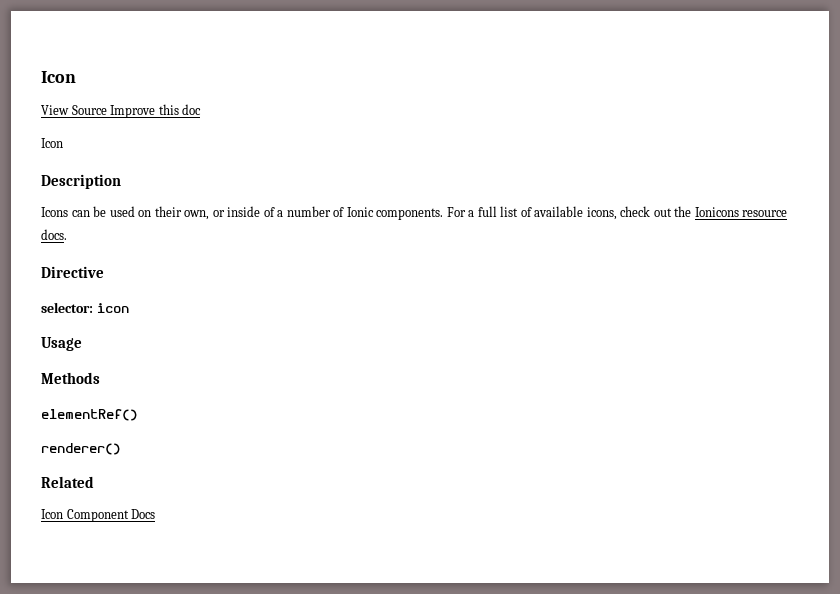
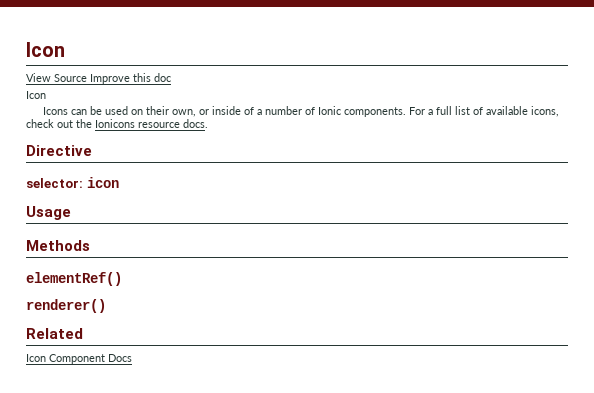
- Description

